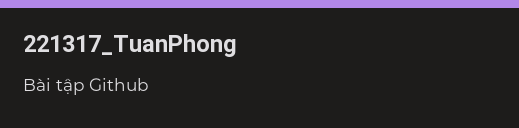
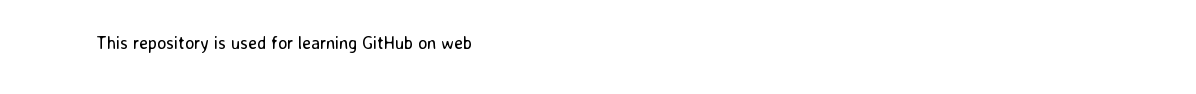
- 221317_TuanPhong
- Bài tập Github
+ This repository is used for learning GitHub on web

